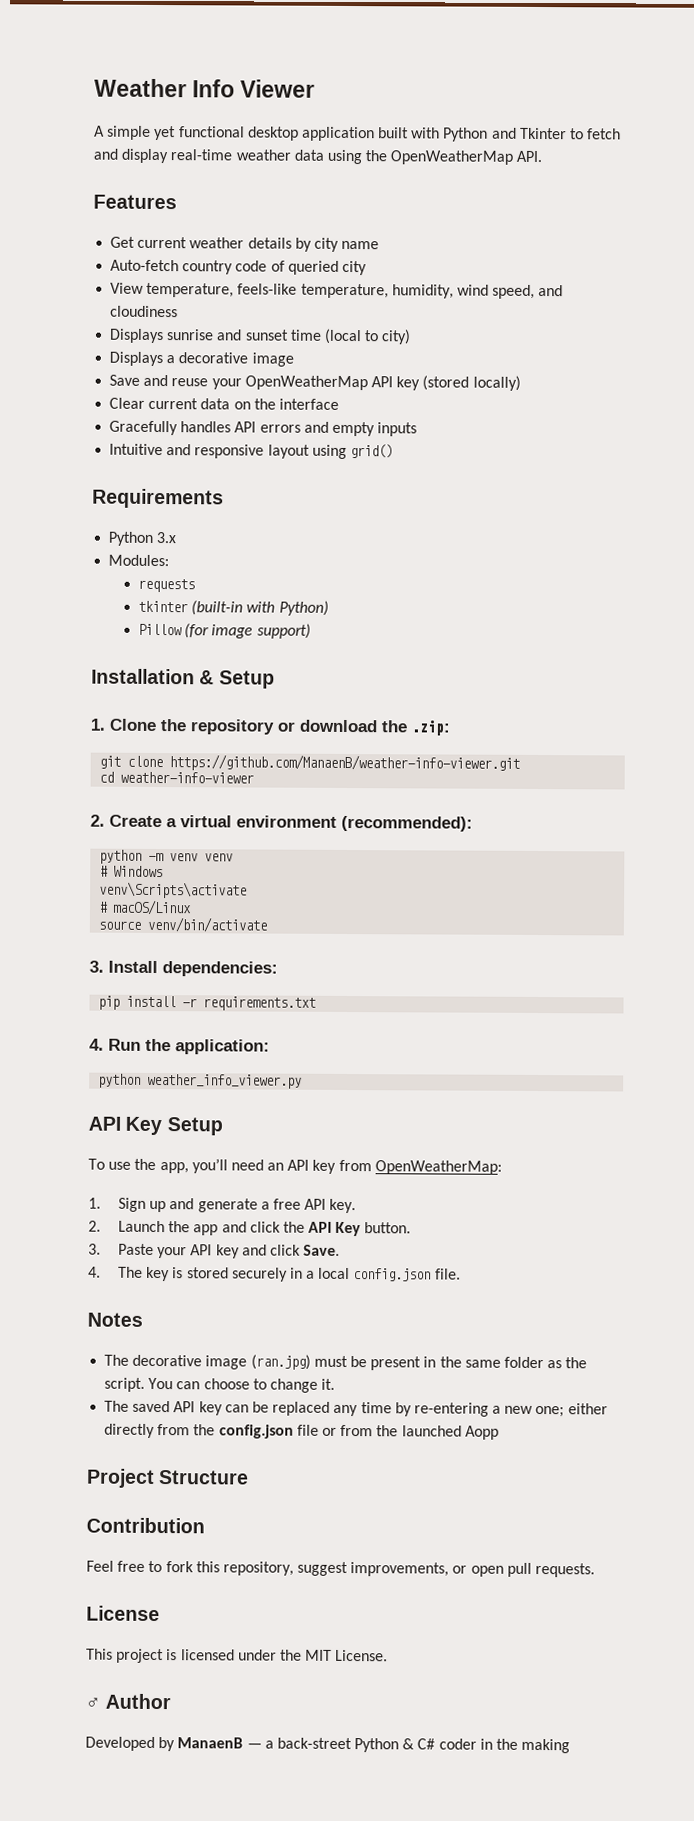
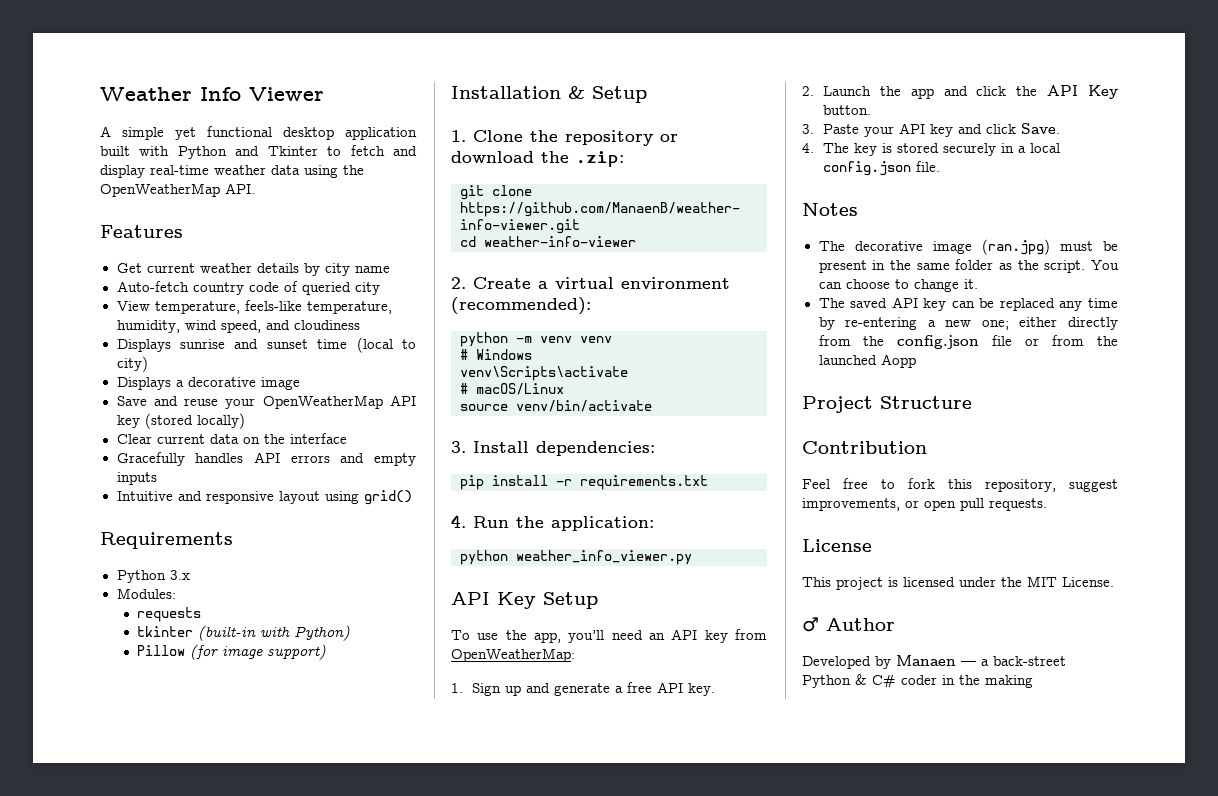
- Developed by ManaenB — a back-street Python & C# coder in the making
+ Developed by Manaen — a back-street Python & C# coder in the making

